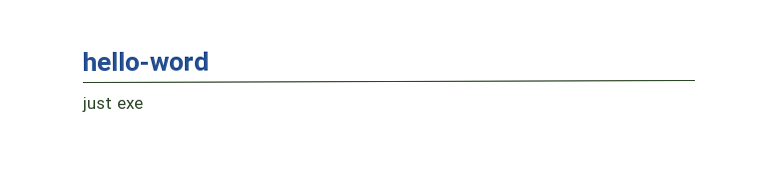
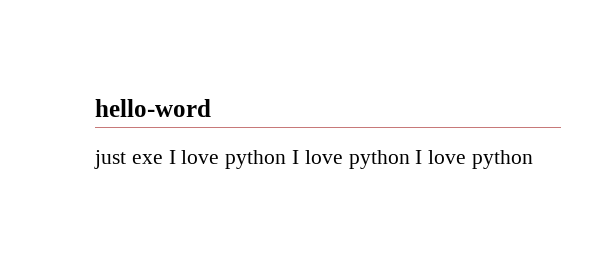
- just exe
+ just exe I love python I love python I love python

